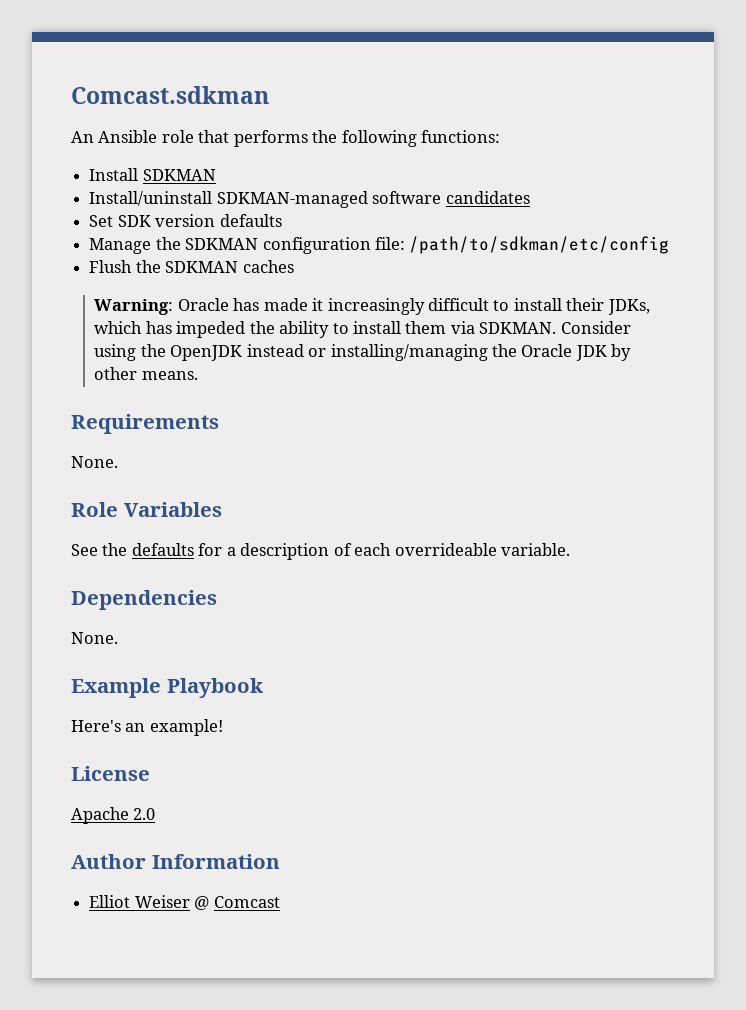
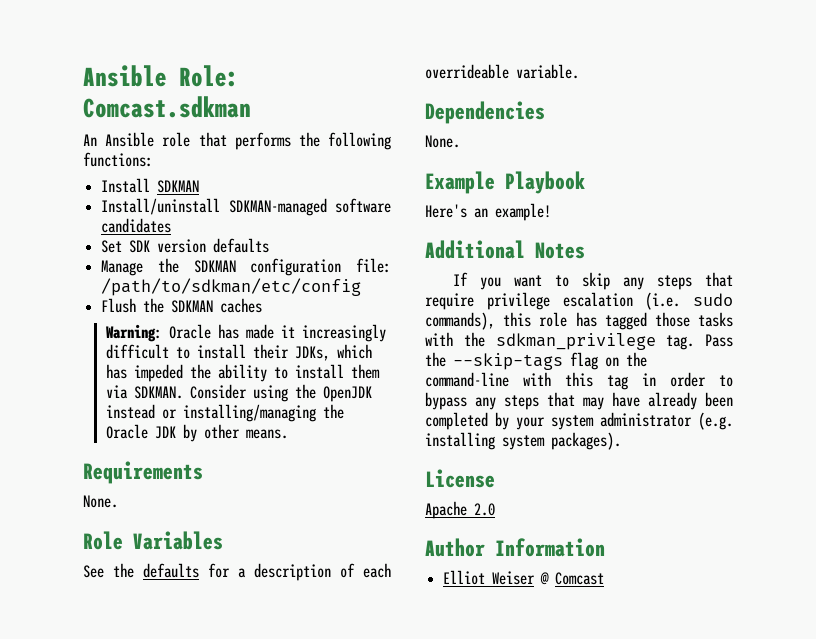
- Comcast.sdkman
+ Ansible Role: Comcast.sdkman
+ Additional Notes
+ If you want to skip any steps that require privilege escalation (i.e. sudo commands), this role has tagged those tasks with the sdkman_privilege tag. Pass the --skip-tags flag on the command-line with this tag in order to bypass any steps that may have already been completed by your system administrator (e.g. installing system packages).

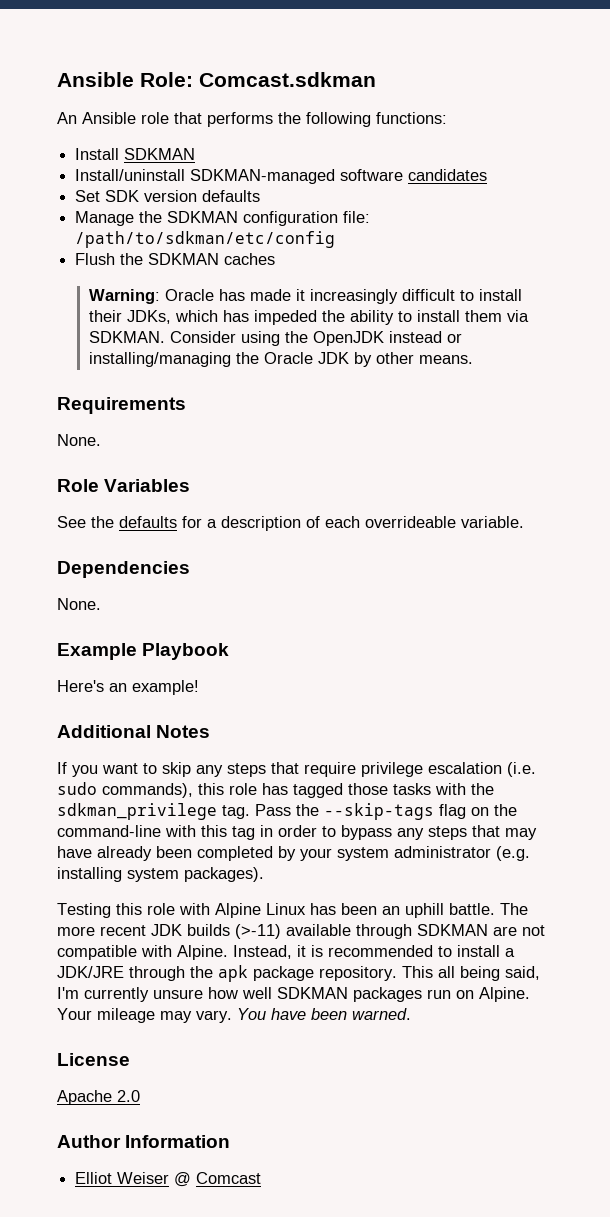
+ Testing this role with Alpine Linux has been an uphill battle. The more recent JDK builds (>-11) available through SDKMAN are not compatible with Alpine. Instead, it is recommended to install a JDK/JRE through the apk package repository. This all being said, I'm currently unsure how well SDKMAN packages run on Alpine. Your mileage may vary. You have been warned.

